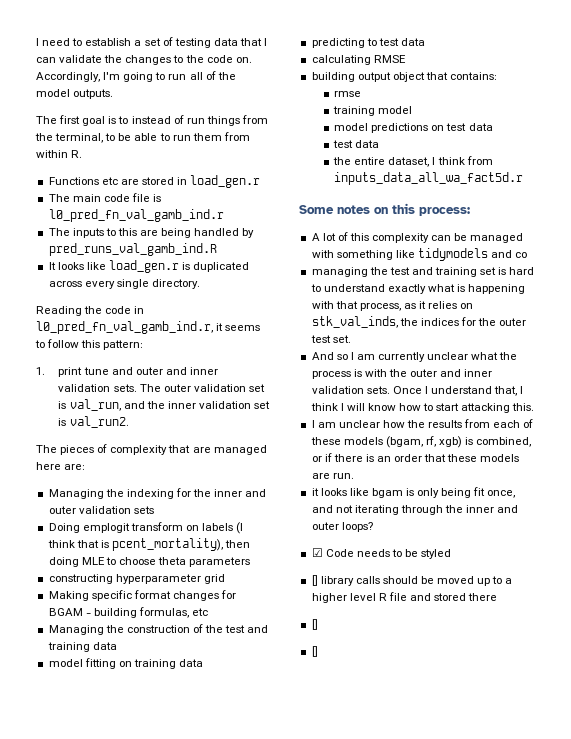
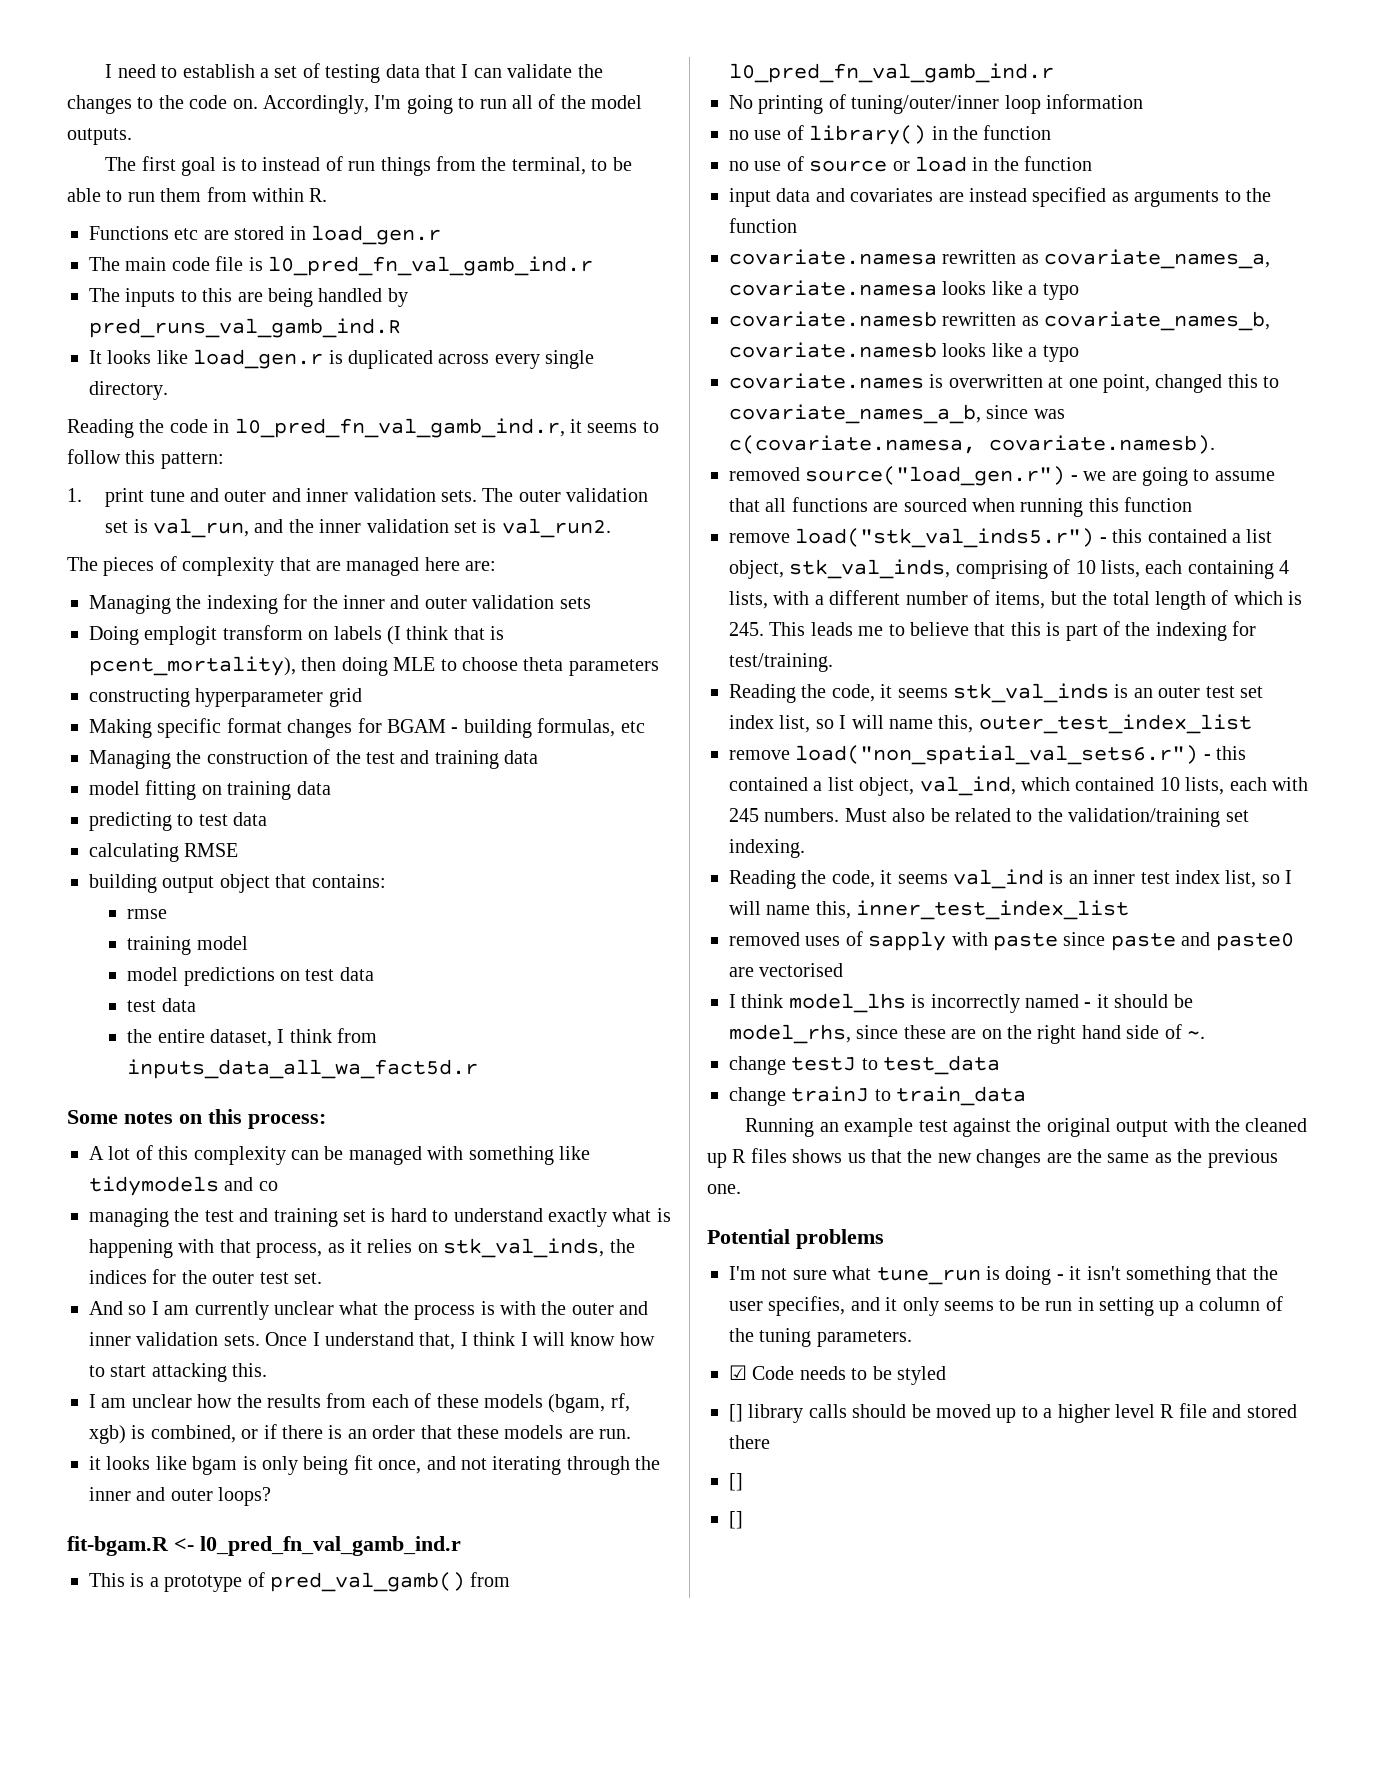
+ fit-bgam.R <- l0_pred_fn_val_gamb_ind.r
+ This is a prototype of pred_val_gamb() from l0_pred_fn_val_gamb_ind.r
+ No printing of tuning/outer/inner loop information
+ no use of library() in the function
+ no use of source or load in the function
+ input data and covariates are instead specified as arguments to the function
+ covariate.namesa rewritten as covariate_names_a, covariate.namesa looks like a typo
+ covariate.namesb rewritten as covariate_names_b, covariate.namesb looks like a typo
+ covariate.names is overwritten at one point, changed this to covariate_names_a_b, since was c(covariate.namesa, covariate.namesb).
+ removed source("load_gen.r") - we are going to assume that all functions are sourced when running this function
+ remove load("stk_val_inds5.r") - this contained a list object, stk_val_inds, comprising of 10 lists, each containing 4 lists, with a different number of items, but the total length of which is 245. This leads me to believe that this is part of the indexing for test/training.
+ Reading the code, it seems stk_val_inds is an outer test set index list, so I will name this, outer_test_index_list
+ remove load("non_spatial_val_sets6.r") - this contained a list object, val_ind, which contained 10 lists, each with 245 numbers. Must also be related to the validation/training set indexing.
+ Reading the code, it seems val_ind is an inner test index list, so I will name this, inner_test_index_list
+ removed uses of sapply with paste since paste and paste0 are vectorised
+ I think model_lhs is incorrectly named - it should be model_rhs, since these are on the right hand side of ~.
+ change testJ to test_data
+ change trainJ to train_data
+ Running an example test against the original output with the cleaned up R files shows us that the new changes are the same as the previous one.
+ Potential problems
+ I'm not sure what tune_run is doing - it isn't something that the user specifies, and it only seems to be run in setting up a column of the tuning parameters.

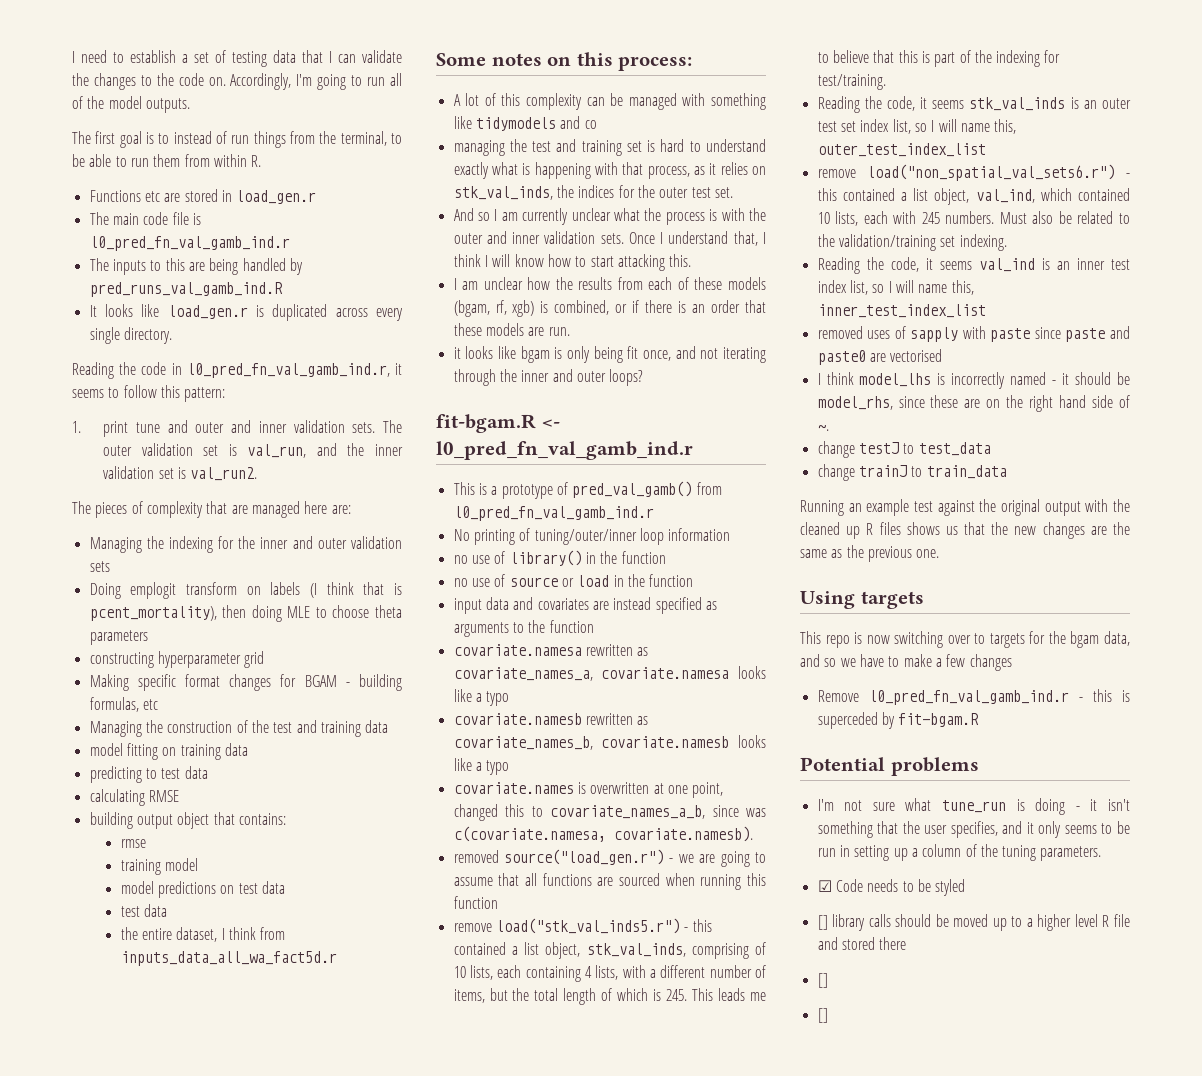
+ Using targets
+ This repo is now switching over to targets for the bgam data, and so we have to make a few changes
+ Remove l0_pred_fn_val_gamb_ind.r - this is superceded by fit-bgam.R

